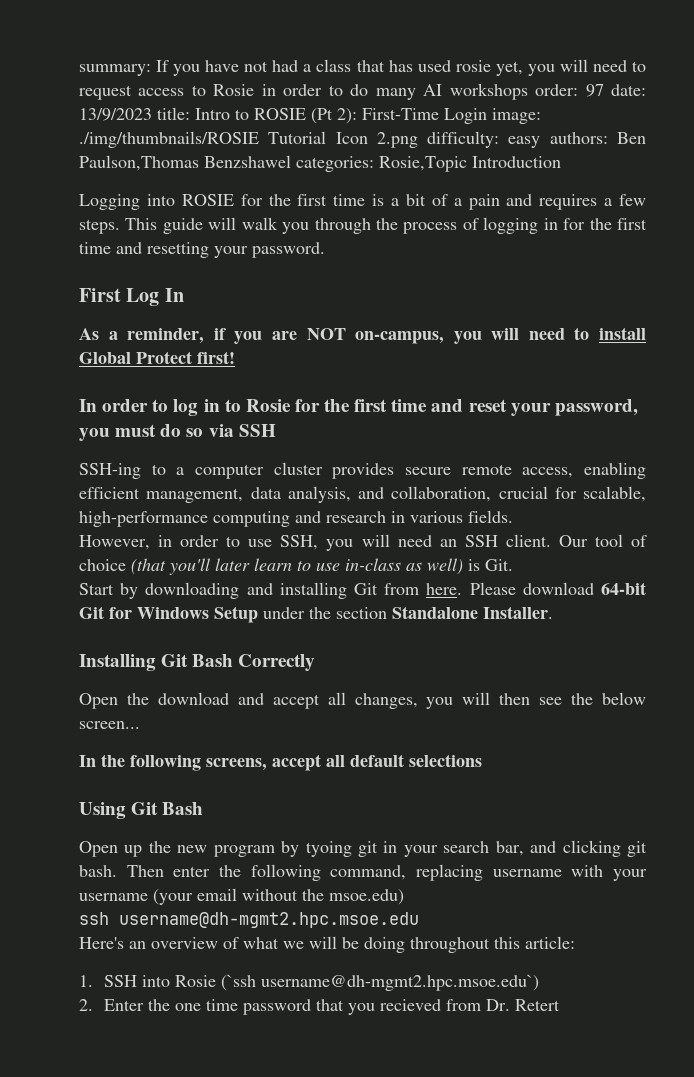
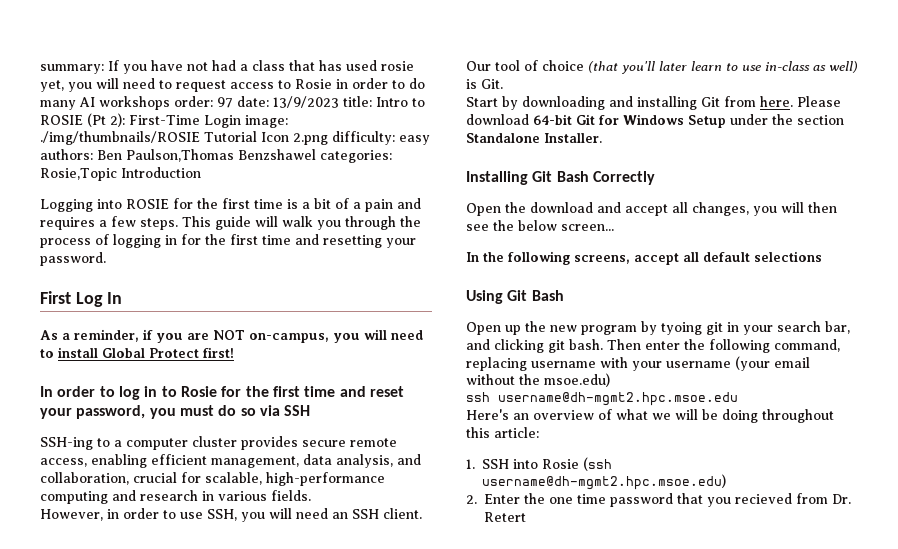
- 1. SSH into Rosie (`ssh username@dh-mgmt2.hpc.msoe.edu`)
+ 1. SSH into Rosie (ssh username@dh-mgmt2.hpc.msoe.edu)

